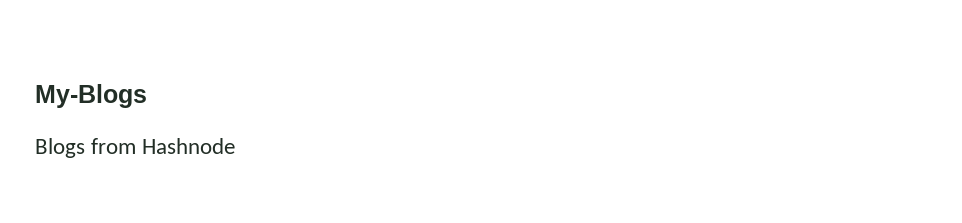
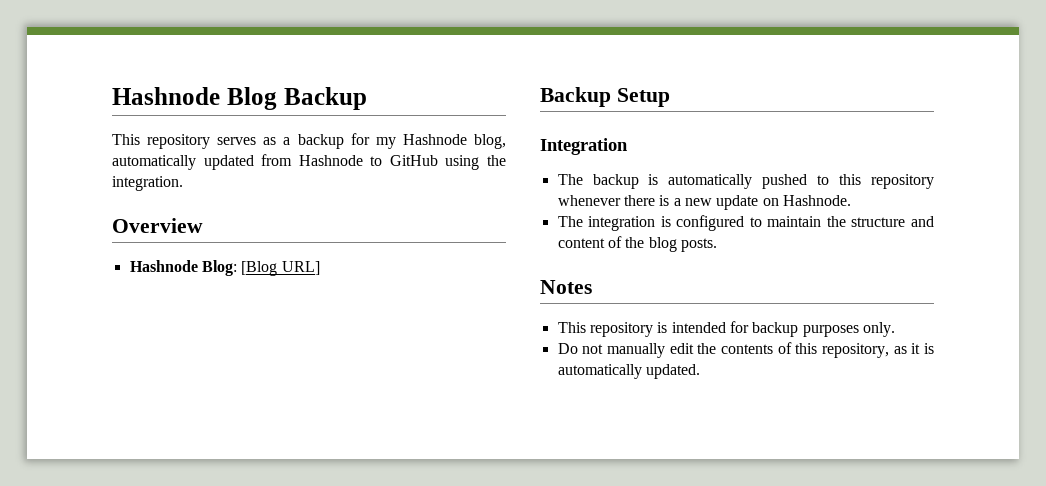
- My-Blogs
- Blogs from Hashnode
+ Hashnode Blog Backup
+ This repository serves as a backup for my Hashnode blog, automatically updated from Hashnode to GitHub using the integration.
+ Overview
+ Hashnode Blog: [Blog URL]
+ Backup Setup
+ Integration
+ The backup is automatically pushed to this repository whenever there is a new update on Hashnode.
+ The integration is configured to maintain the structure and content of the blog posts.
+ Notes
+ This repository is intended for backup purposes only.
+ Do not manually edit the contents of this repository, as it is automatically updated.

